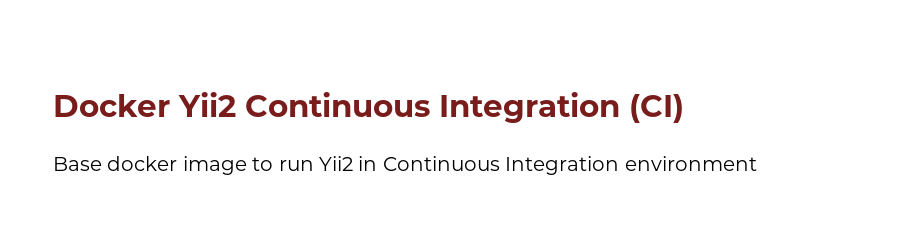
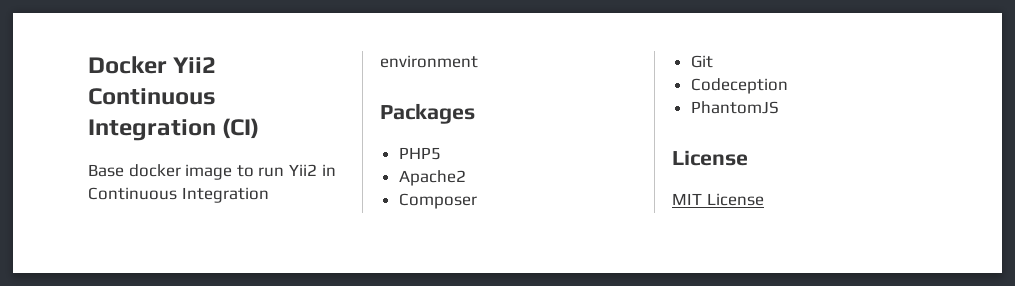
+ Packages
+ PHP5
+ Apache2
+ Composer
+ Git
+ Codeception
+ PhantomJS
+ License
+ MIT License

